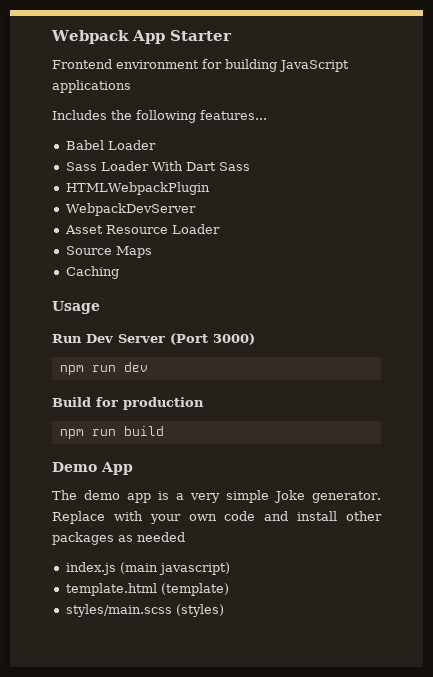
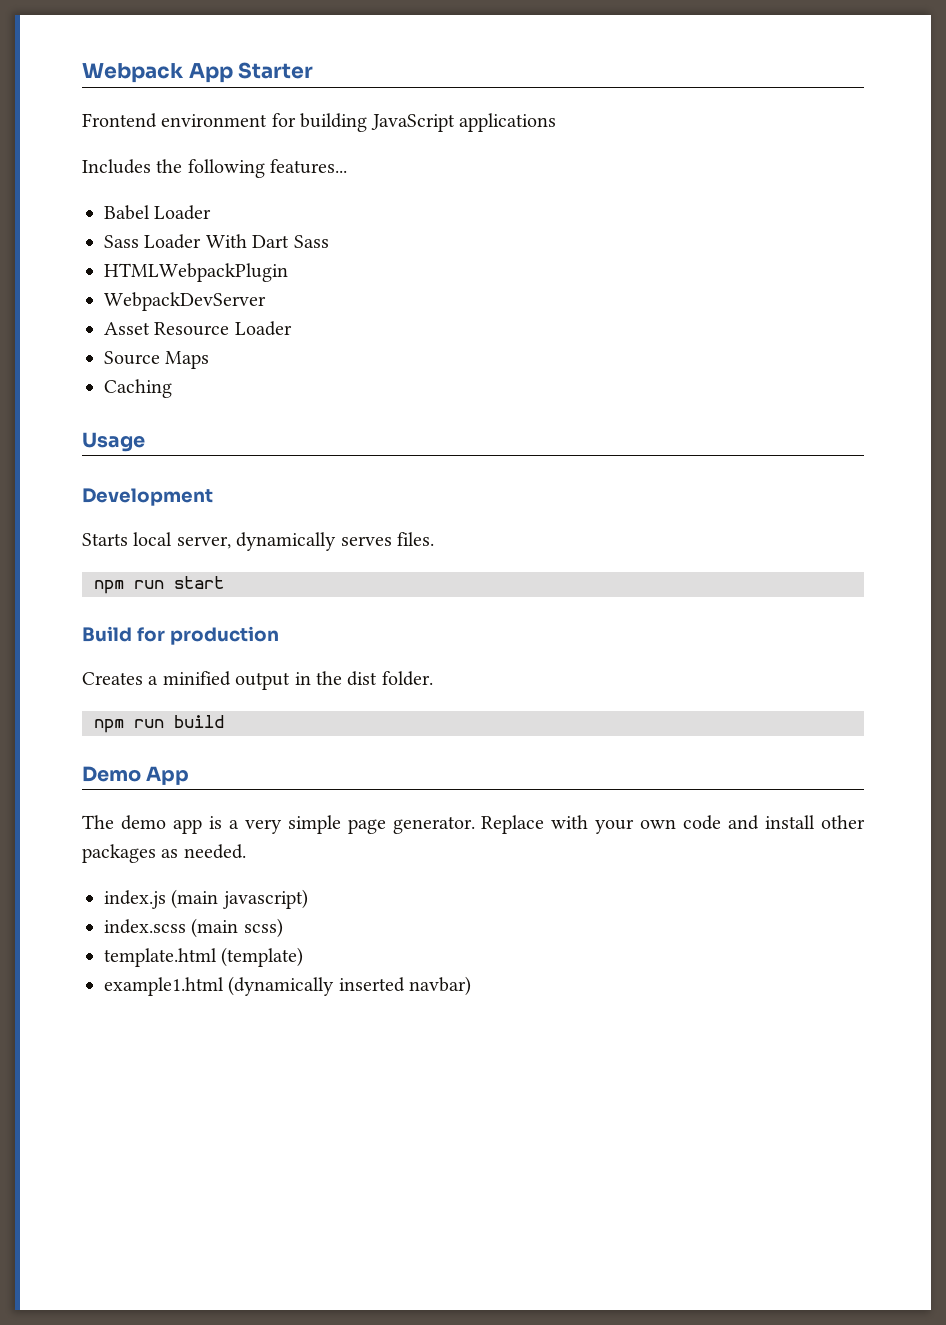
- Run Dev Server (Port 3000)
- npm run dev
+ Development
+ Starts local server, dynamically serves files.
+ npm run start
+ Creates a minified output in the dist folder.
- The demo app is a very simple Joke generator.
+ The demo app is a very simple page generator.
- Replace with your own code and install other packages as needed
+ Replace with your own code and install other packages as needed.
+ index.scss (main scss)
- styles/main.scss (styles)
+ example1.html (dynamically inserted navbar)

